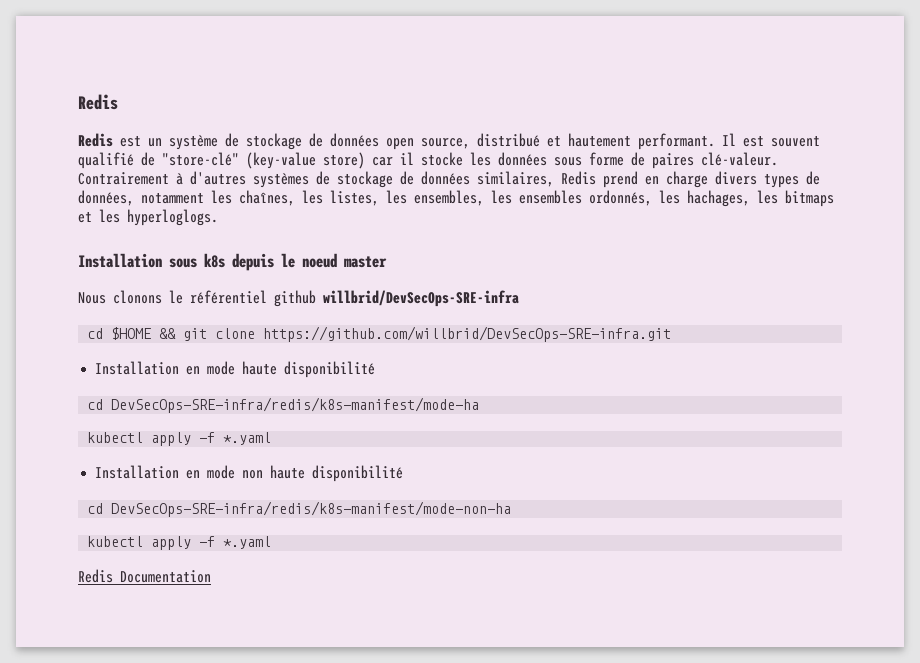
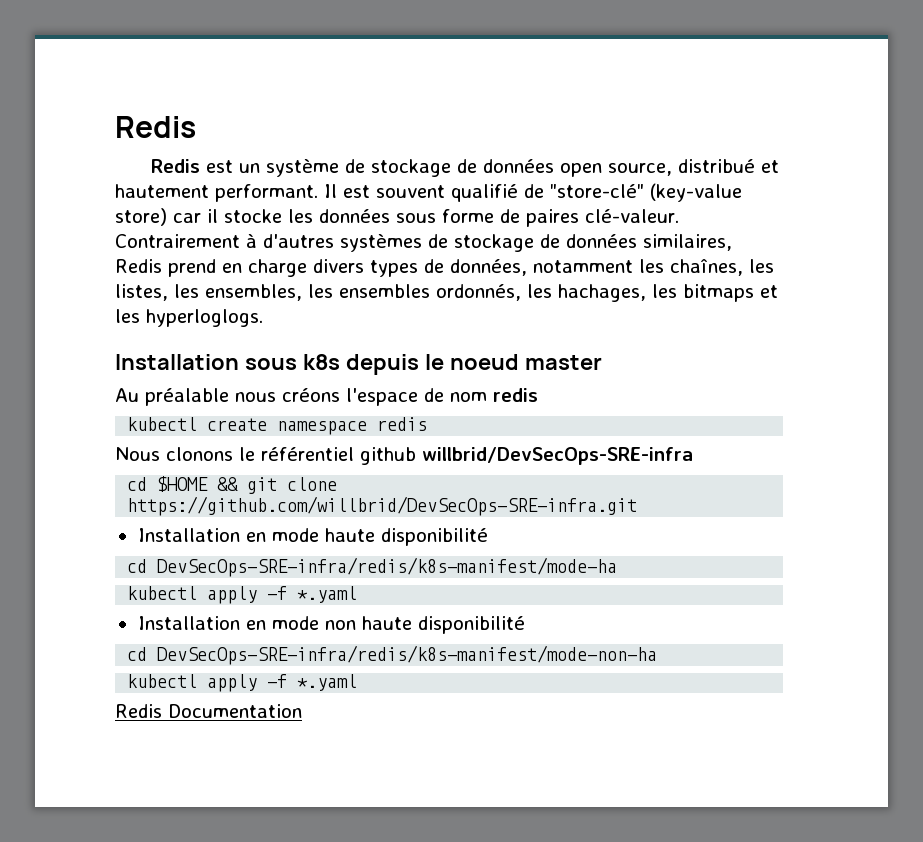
+ Au préalable nous créons l'espace de nom redis
+ kubectl create namespace redis

